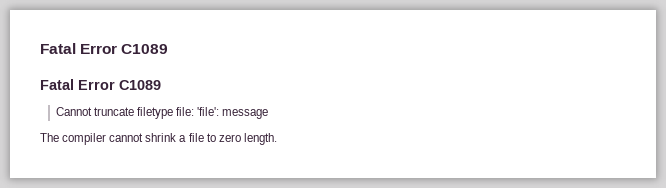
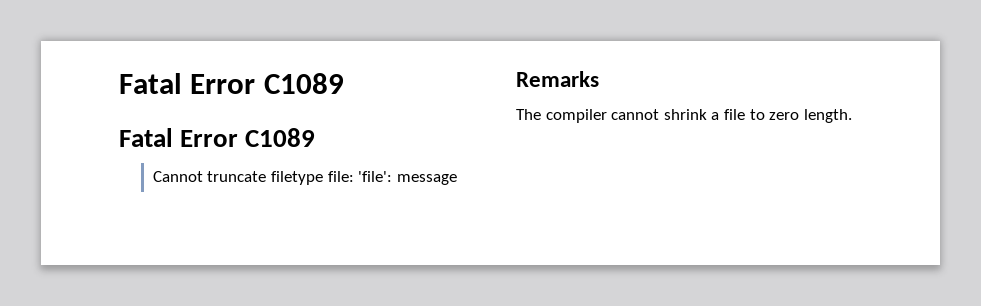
+ Remarks

